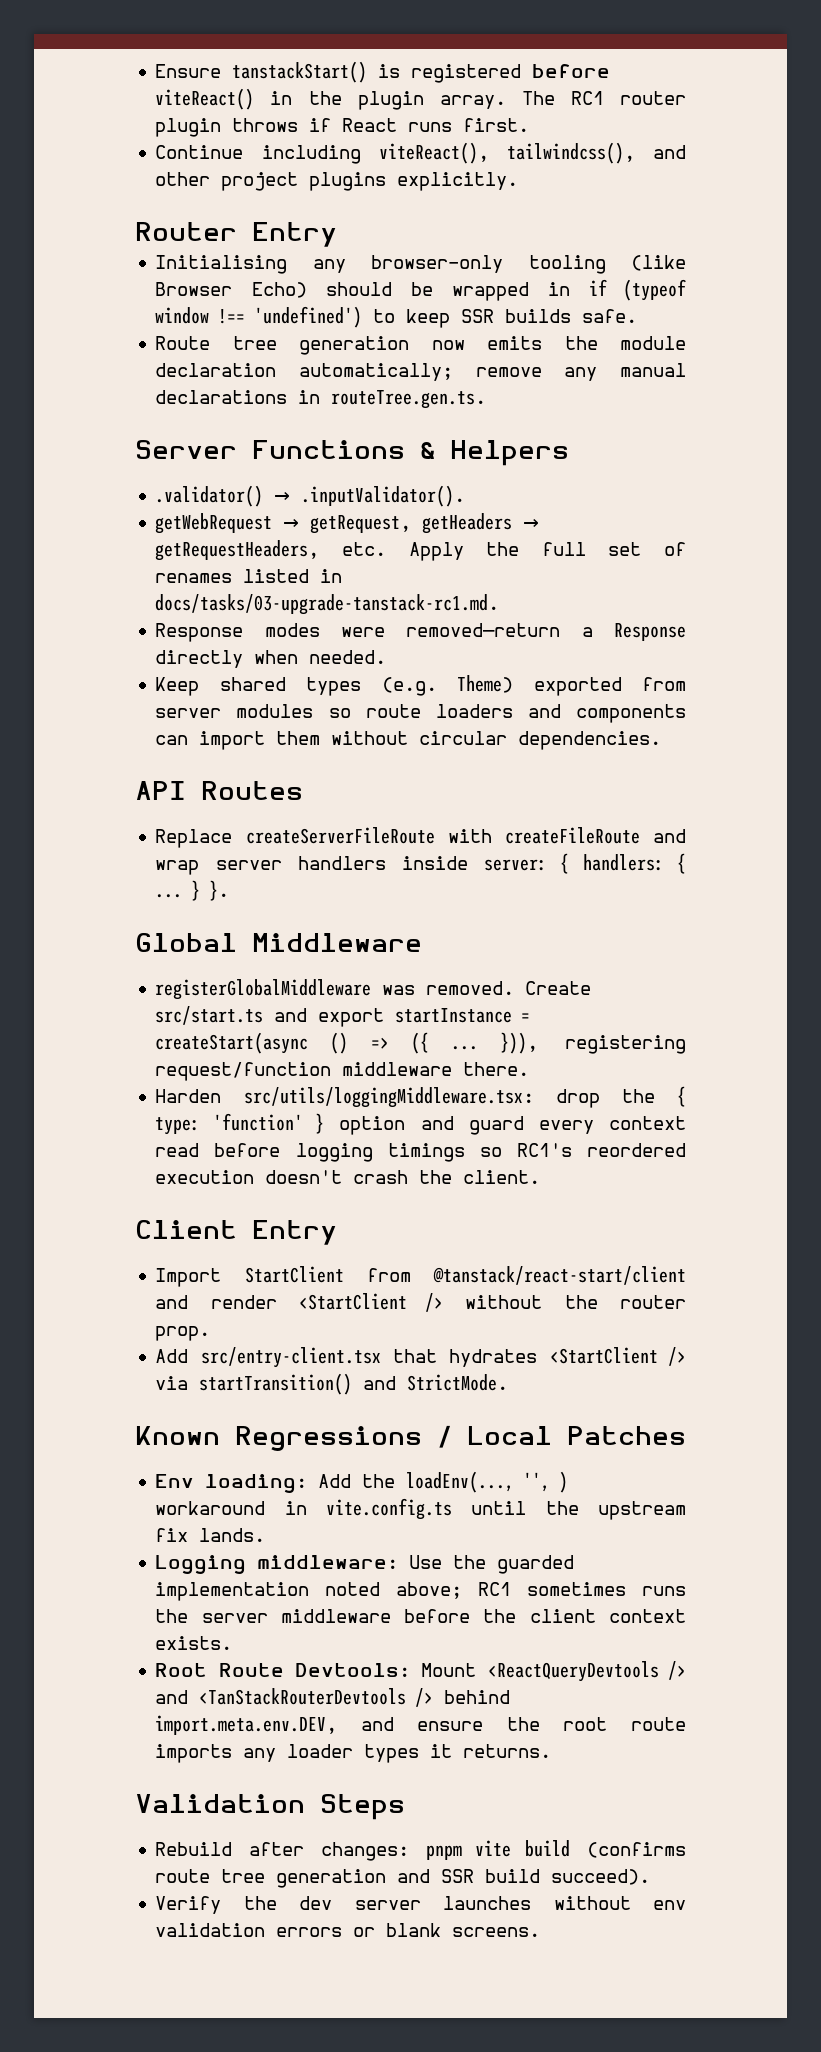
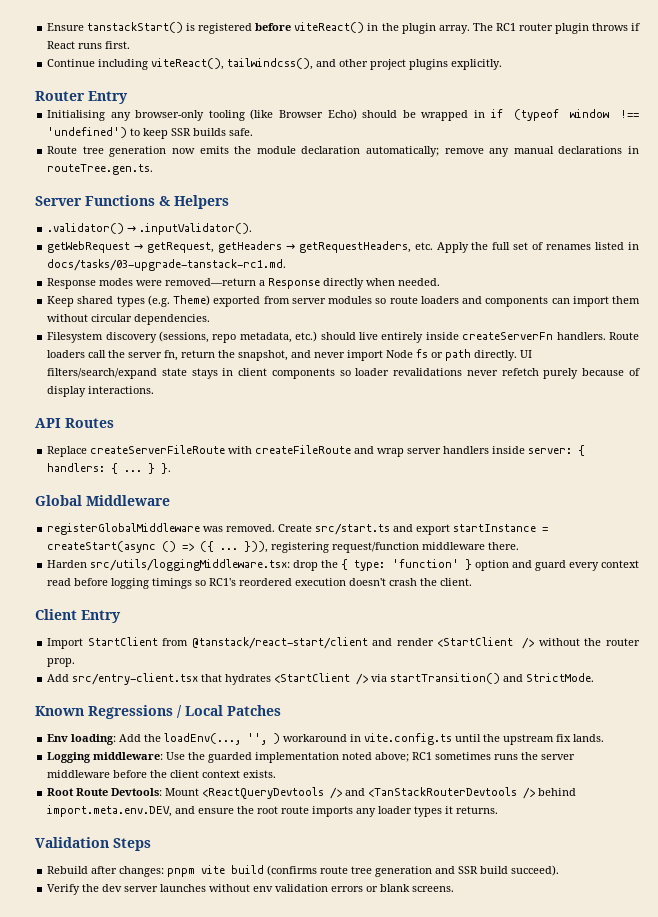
+ Filesystem discovery (sessions, repo metadata, etc.) should live entirely inside createServerFn handlers. Route loaders call the server fn, return the snapshot, and never import Node fs or path directly. UI filters/search/expand state stays in client components so loader revalidations never refetch purely because of display interactions.

